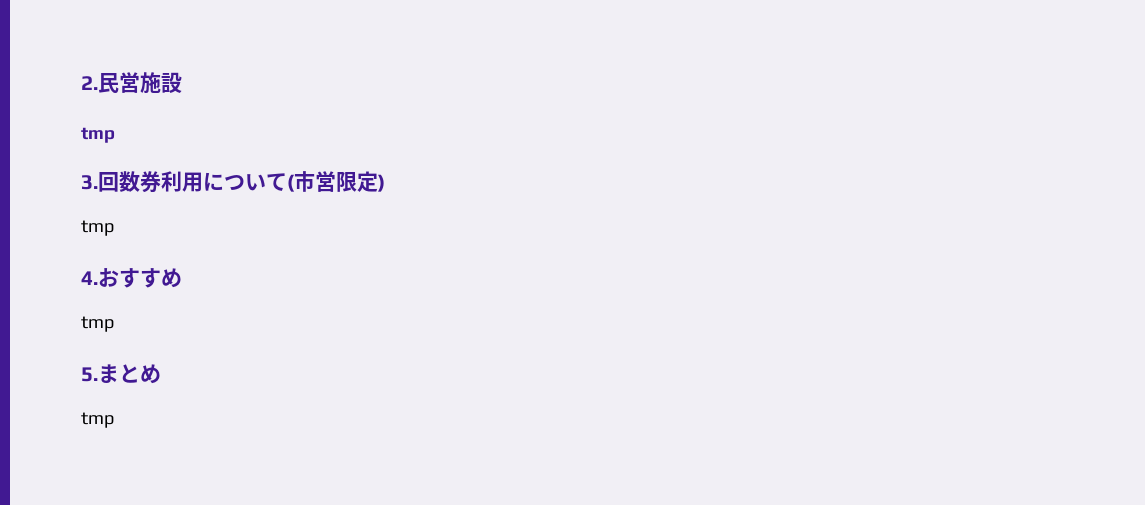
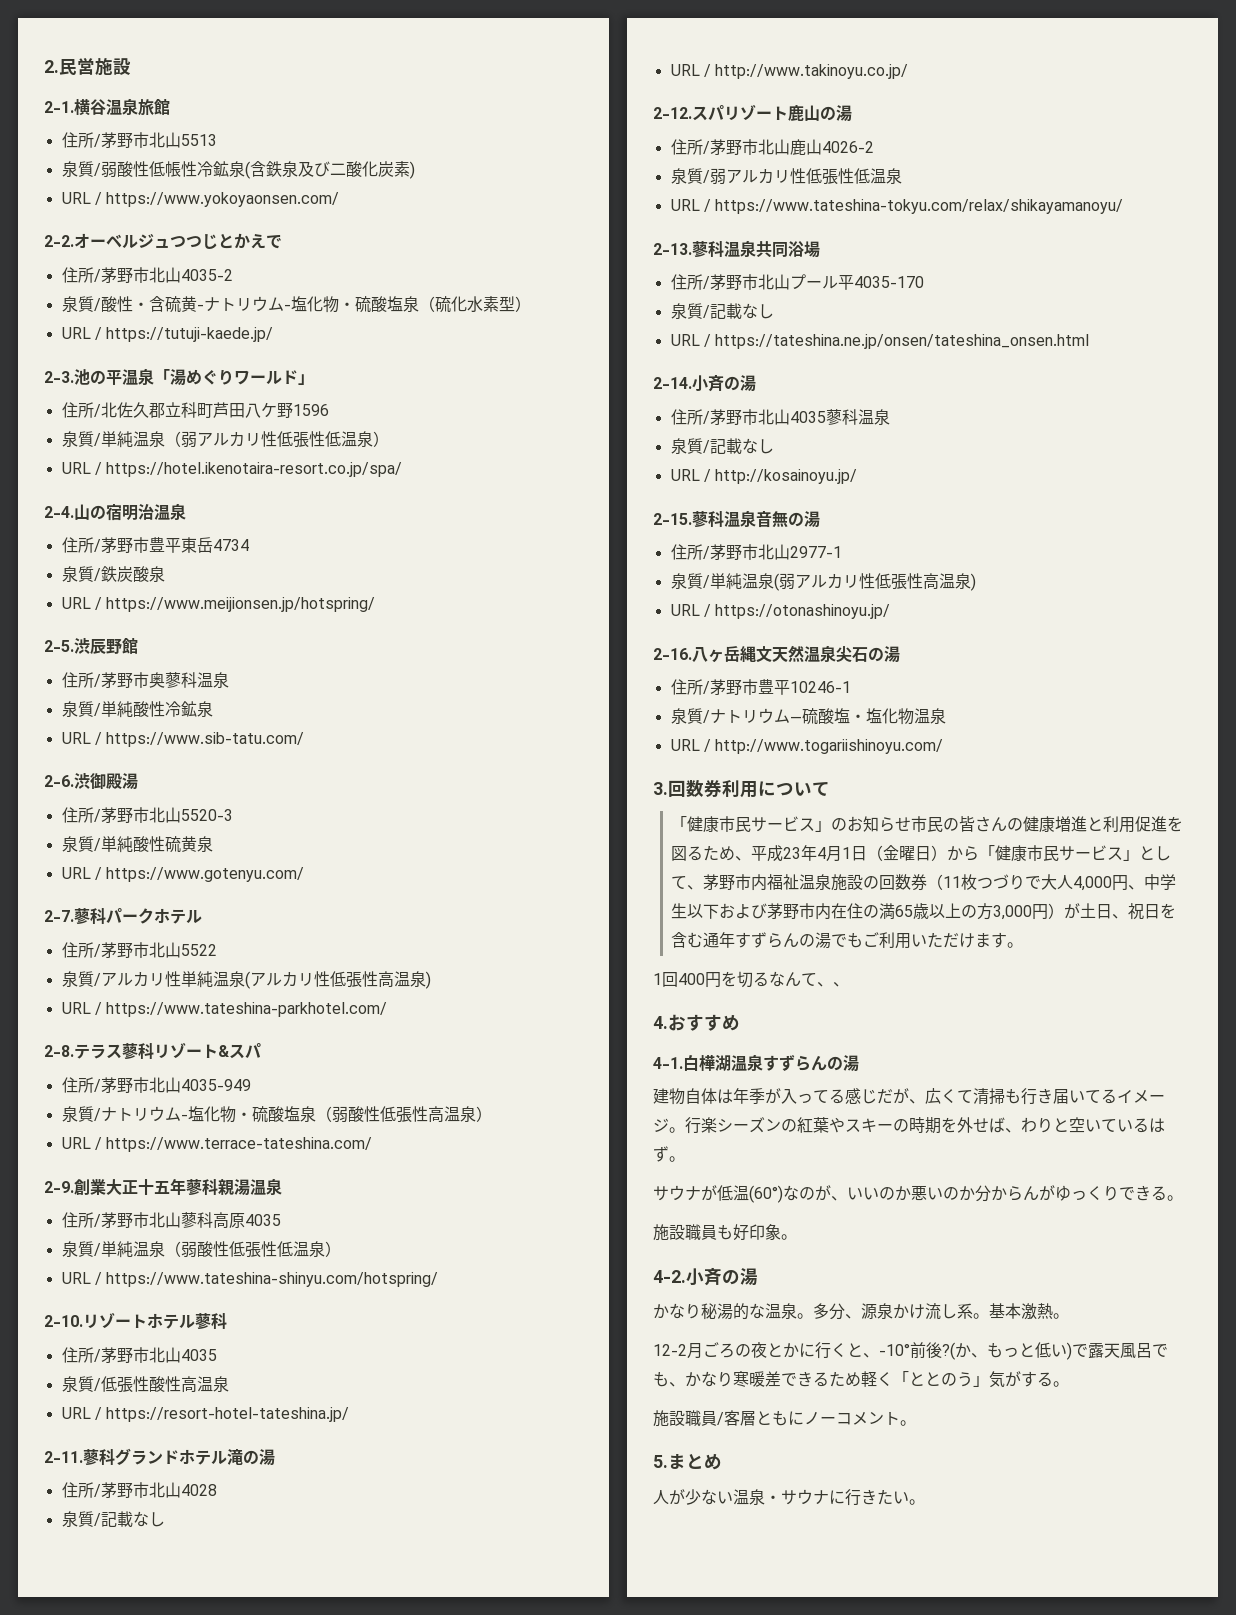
  2.民営施設
- tmp
+ 2-1.横谷温泉旅館
+ 住所/茅野市北山5513
+ 泉質/弱酸性低帳性冷鉱泉(含鉄泉及び二酸化炭素)
+ URL / https://www.yokoyaonsen.com/
+ 2-2.オーベルジュつつじとかえで
+ 住所/茅野市北山4035-2
+ 泉質/酸性・含硫黄-ナトリウム-塩化物・硫酸塩泉（硫化水素型）
+ URL / https://tutuji-kaede.jp/
+ 2-3.池の平温泉「湯めぐりワールド」
+ 住所/北佐久郡立科町芦田八ケ野1596
+ 泉質/単純温泉（弱アルカリ性低張性低温泉）
+ URL / https://hotel.ikenotaira-resort.co.jp/spa/
+ 2-4.山の宿明治温泉
+ 住所/茅野市豊平東岳4734
+ 泉質/鉄炭酸泉
+ URL / https://www.meijionsen.jp/hotspring/
+ 2-5.渋辰野館
+ 住所/茅野市奥蓼科温泉
+ 泉質/単純酸性冷鉱泉
+ URL / https://www.sib-tatu.com/
+ 2-6.渋御殿湯
+ 住所/茅野市北山5520-3
+ 泉質/単純酸性硫黄泉
+ URL / https://www.gotenyu.com/
+ 2-7.蓼科パークホテル
+ 住所/茅野市北山5522
+ 泉質/アルカリ性単純温泉(アルカリ性低張性高温泉)
+ URL / https://www.tateshina-parkhotel.com/
+ 2-8.テラス蓼科リゾート&スパ
+ 住所/茅野市北山4035-949
+ 泉質/ナトリウム-塩化物・硫酸塩泉（弱酸性低張性高温泉）
+ URL / https://www.terrace-tateshina.com/
+ 2-9.創業大正十五年蓼科親湯温泉
+ 住所/茅野市北山蓼科高原4035
+ 泉質/単純温泉（弱酸性低張性低温泉）
+ URL / https://www.tateshina-shinyu.com/hotspring/
+ 2-10.リゾートホテル蓼科
+ 住所/茅野市北山4035
+ 泉質/低張性酸性高温泉
+ URL / https://resort-hotel-tateshina.jp/
+ 2-11.蓼科グランドホテル滝の湯
+ 住所/茅野市北山4028
+ 泉質/記載なし
+ URL / http://www.takinoyu.co.jp/
+ 2-12.スパリゾート鹿山の湯
+ 住所/茅野市北山鹿山4026-2
+ 泉質/弱アルカリ性低張性低温泉
+ URL / https://www.tateshina-tokyu.com/relax/shikayamanoyu/
+ 2-13.蓼科温泉共同浴場
+ 住所/茅野市北山プール平4035-170
+ 泉質/記載なし
+ URL / https://tateshina.ne.jp/onsen/tateshina_onsen.html
+ 2-14.小斉の湯
+ 住所/茅野市北山4035蓼科温泉
+ 泉質/記載なし
+ URL / http://kosainoyu.jp/
+ 2-15.蓼科温泉音無の湯
+ 住所/茅野市北山2977-1
+ 泉質/単純温泉(弱アルカリ性低張性高温泉)
+ URL / https://otonashinoyu.jp/
+ 2-16.八ヶ岳縄文天然温泉尖石の湯
+ 住所/茅野市豊平10246-1
+ 泉質/ナトリウム―硫酸塩・塩化物温泉
+ URL / http://www.togariishinoyu.com/
- 3.回数券利用について(市営限定)
- tmp
+ 3.回数券利用について
+ 「健康市民サービス」のお知らせ市民の皆さんの健康増進と利用促進を図るため、平成23年4月1日（金曜日）から「健康市民サービス」として、茅野市内福祉温泉施設の回数券（11枚つづりで大人4,000円、中学生以下および茅野市内在住の満65歳以上の方3,000円）が土日、祝日を含む通年すずらんの湯でもご利用いただけます。
+ 1回400円を切るなんて、、
  4.おすすめ
- tmp
+ 4-1.白樺湖温泉すずらんの湯
+ 建物自体は年季が入ってる感じだが、広くて清掃も行き届いてるイメージ。行楽シーズンの紅葉やスキーの時期を外せば、わりと空いているはず。
+ サウナが低温(60°)なのが、いいのか悪いのか分からんがゆっくりできる。
+ 施設職員も好印象。
+ 4-2.小斉の湯
+ かなり秘湯的な温泉。多分、源泉かけ流し系。基本激熱。
+ 12-2月ごろの夜とかに行くと、-10°前後?(か、もっと低い)で露天風呂でも、かなり寒暖差できるため軽く「ととのう」気がする。
+ 施設職員/客層ともにノーコメント。
  5.まとめ
- tmp
+ 人が少ない温泉・サウナに行きたい。

